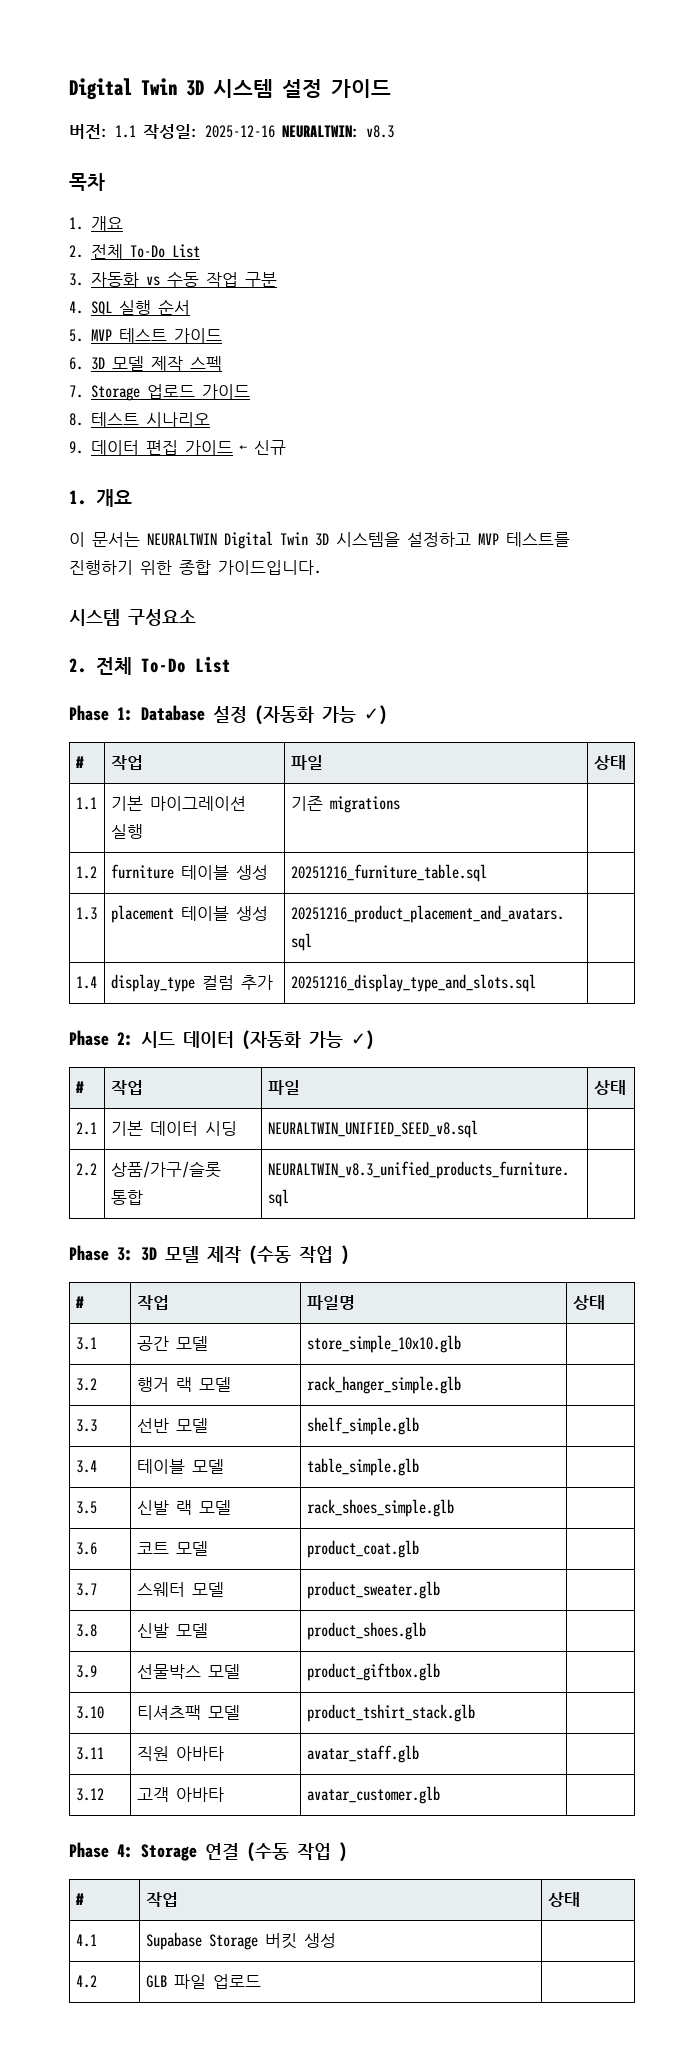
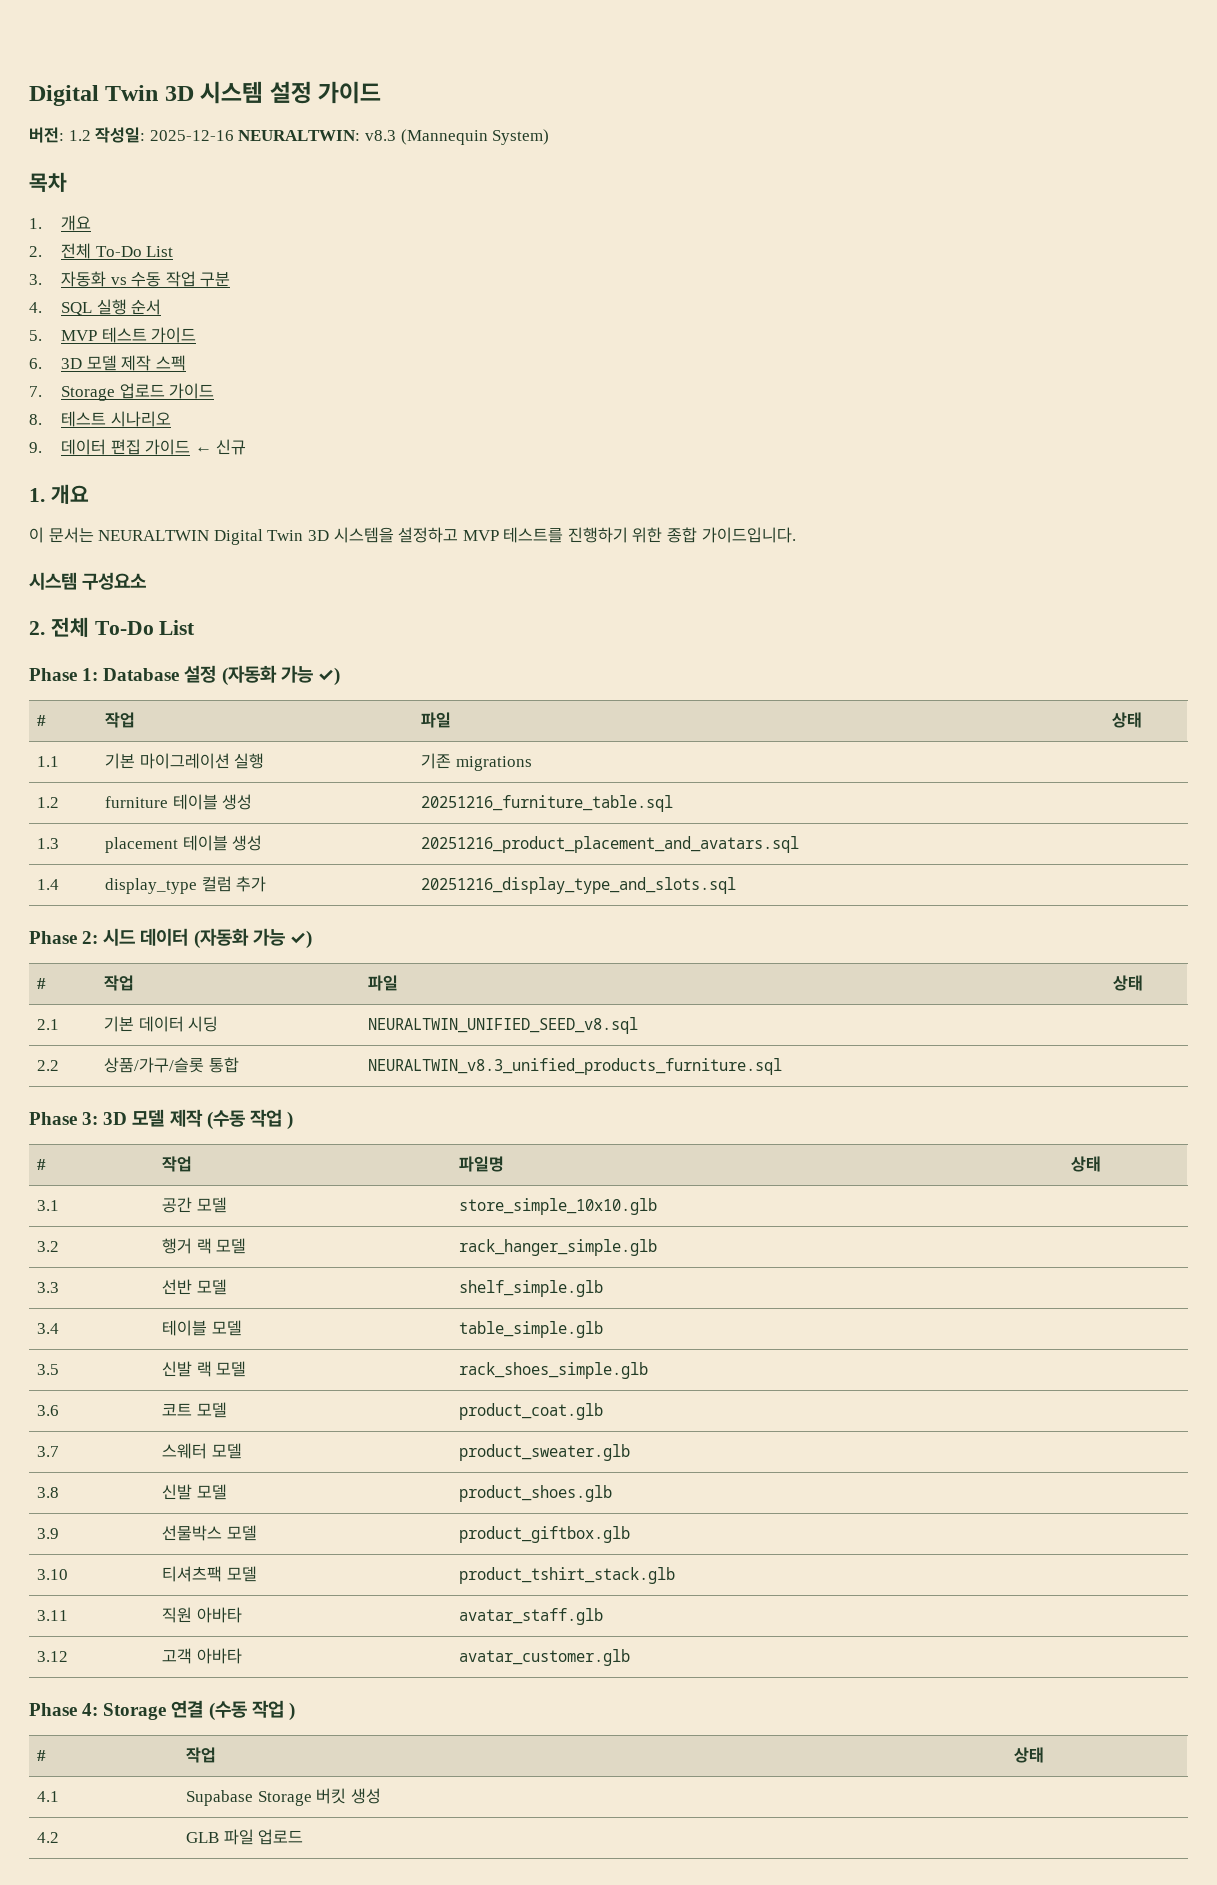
- 버전: 1.1 작성일: 2025-12-16 NEURALTWIN: v8.3
+ 버전: 1.2 작성일: 2025-12-16 NEURALTWIN: v8.3 (Mannequin System)

